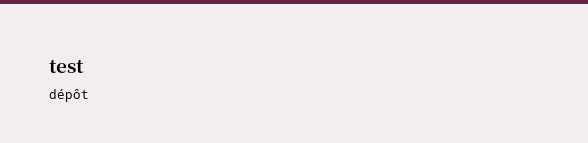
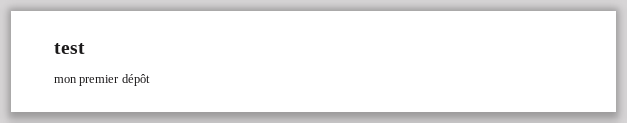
- dépôt
+ mon premier dépôt

